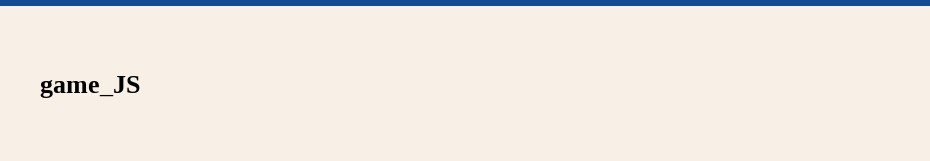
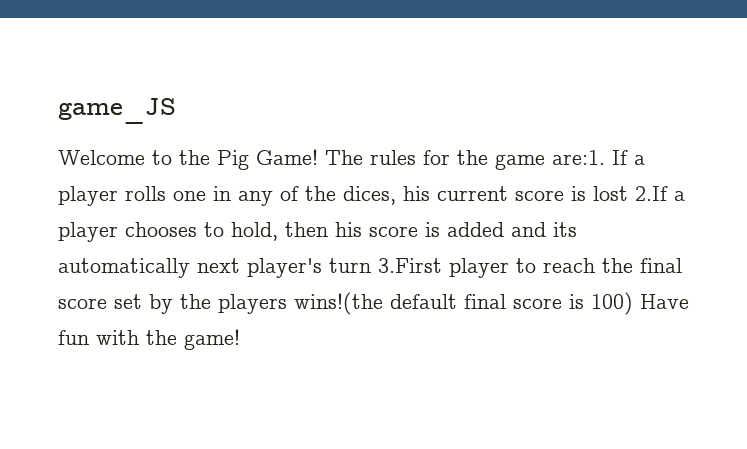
+ Welcome to the Pig Game! The rules for the game are:1. If a player rolls one in any of the dices, his current score is lost 2.If a player chooses to hold, then his score is added and its automatically next player's turn 3.First player to reach the final score set by the players wins!(the default final score is 100) Have fun with the game!

